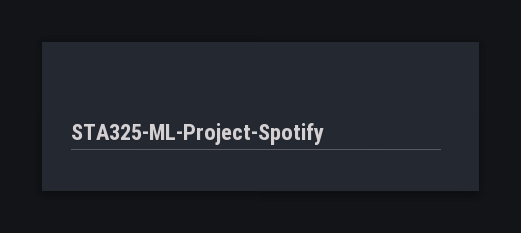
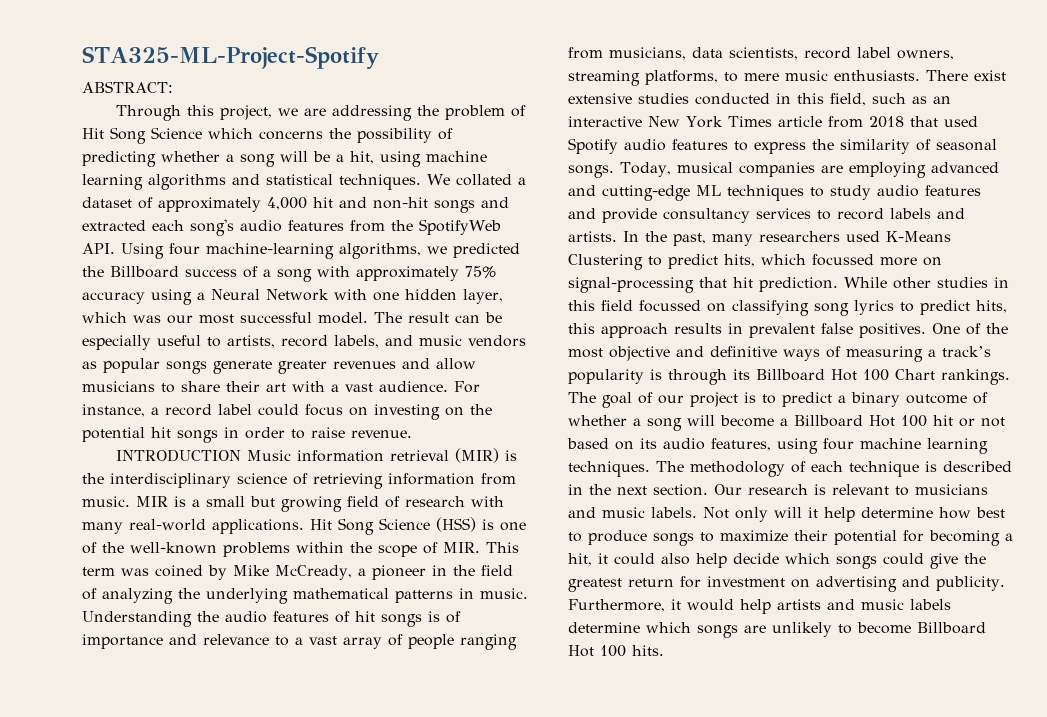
+ ABSTRACT:
+ Through this project, we are addressing the problem of Hit Song Science which concerns the possibility of predicting whether a song will be a hit, using machine learning algorithms and statistical techniques. We collated a dataset of approximately 4,000 hit and non-hit songs and extracted each song's audio features from the SpotifyWeb API. Using four machine-learning algorithms, we predicted the Billboard success of a song with approximately 75% accuracy using a Neural Network with one hidden layer, which was our most successful model. The result can be especially useful to artists, record labels, and music vendors as popular songs generate greater revenues and allow musicians to share their art with a vast audience. For instance, a record label could focus on investing on the potential hit songs in order to raise revenue.
+ INTRODUCTION Music information retrieval (MIR) is the interdisciplinary science of retrieving information from music. MIR is a small but growing field of research with many real-world applications. Hit Song Science (HSS) is one of the well-known problems within the scope of MIR. This term was coined by Mike McCready, a pioneer in the field of analyzing the underlying mathematical patterns in music. Understanding the audio features of hit songs is of importance and relevance to a vast array of people ranging from musicians, data scientists, record label owners, streaming platforms, to mere music enthusiasts. There exist extensive studies conducted in this field, such as an interactive New York Times article from 2018 that used Spotify audio features to express the similarity of seasonal songs. Today, musical companies are employing advanced and cutting-edge ML techniques to study audio features and provide consultancy services to record labels and artists. In the past, many researchers used K-Means Clustering to predict hits, which focussed more on signal-processing that hit prediction. While other studies in this field focussed on classifying song lyrics to predict hits, this approach results in prevalent false positives. One of the most objective and definitive ways of measuring a track’s popularity is through its Billboard Hot 100 Chart rankings. The goal of our project is to predict a binary outcome of whether a song will become a Billboard Hot 100 hit or not based on its audio features, using four machine learning techniques. The methodology of each technique is described in the next section. Our research is relevant to musicians and music labels. Not only will it help determine how best to produce songs to maximize their potential for becoming a hit, it could also help decide which songs could give the greatest return for investment on advertising and publicity. Furthermore, it would help artists and music labels determine which songs are unlikely to become Billboard Hot 100 hits.

